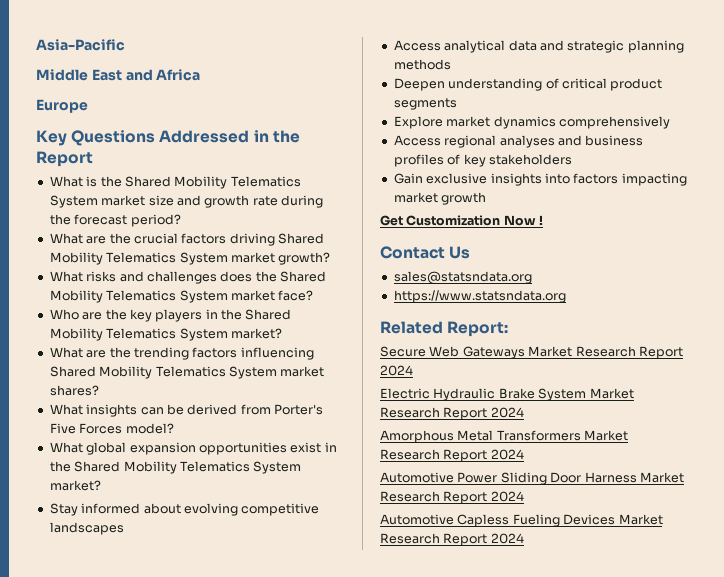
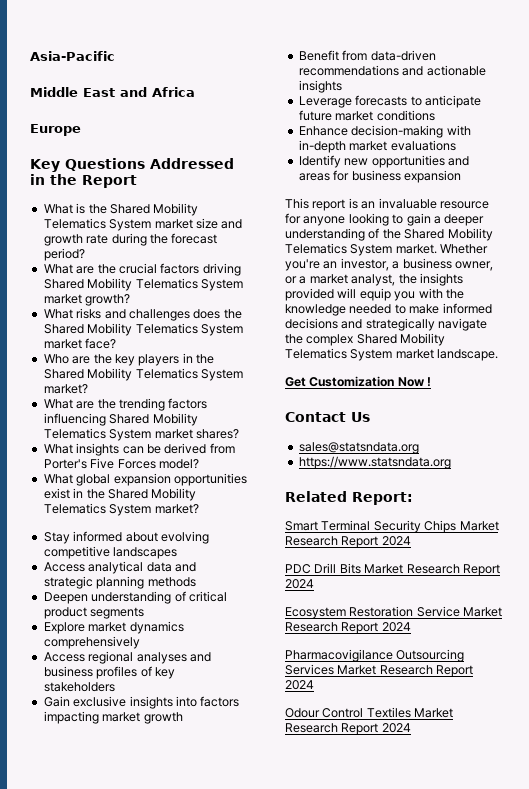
+ Benefit from data-driven recommendations and actionable insights
+ Leverage forecasts to anticipate future market conditions
+ Enhance decision-making with in-depth market evaluations
+ Identify new opportunities and areas for business expansion
+ This report is an invaluable resource for anyone looking to gain a deeper understanding of the Shared Mobility Telematics System market. Whether you're an investor, a business owner, or a market analyst, the insights provided will equip you with the knowledge needed to make informed decisions and strategically navigate the complex Shared Mobility Telematics System market landscape.
- Secure Web Gateways Market Research Report 2024
- Electric Hydraulic Brake System Market Research Report 2024
- Amorphous Metal Transformers Market Research Report 2024
- Automotive Power Sliding Door Harness Market Research Report 2024
- Automotive Capless Fueling Devices Market Research Report 2024
+ Smart Terminal Security Chips Market Research Report 2024
+ PDC Drill Bits Market Research Report 2024
+ Ecosystem Restoration Service Market Research Report 2024
+ Pharmacovigilance Outsourcing Services Market Research Report 2024
+ Odour Control Textiles Market Research Report 2024

